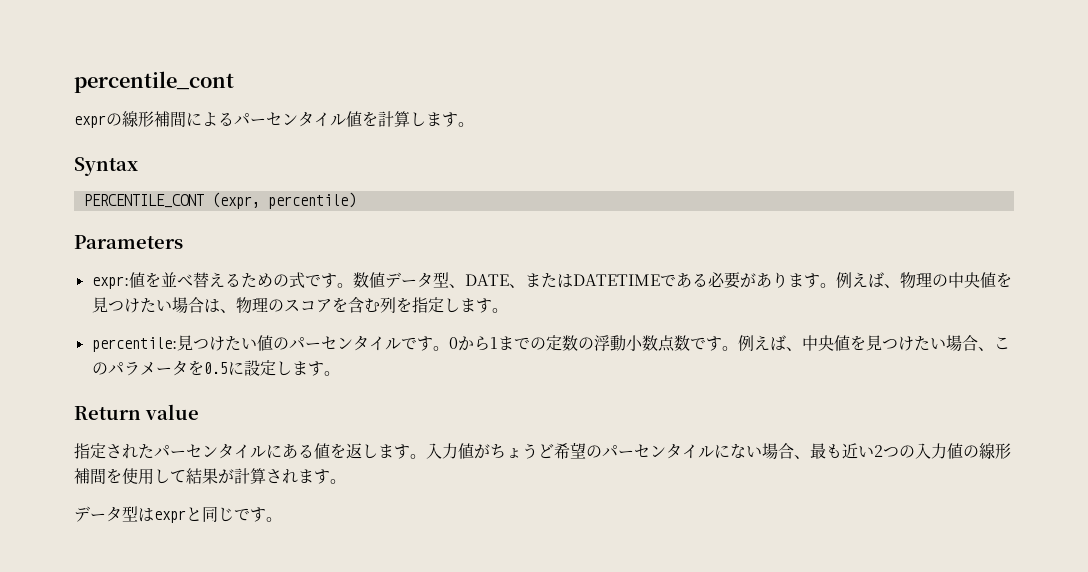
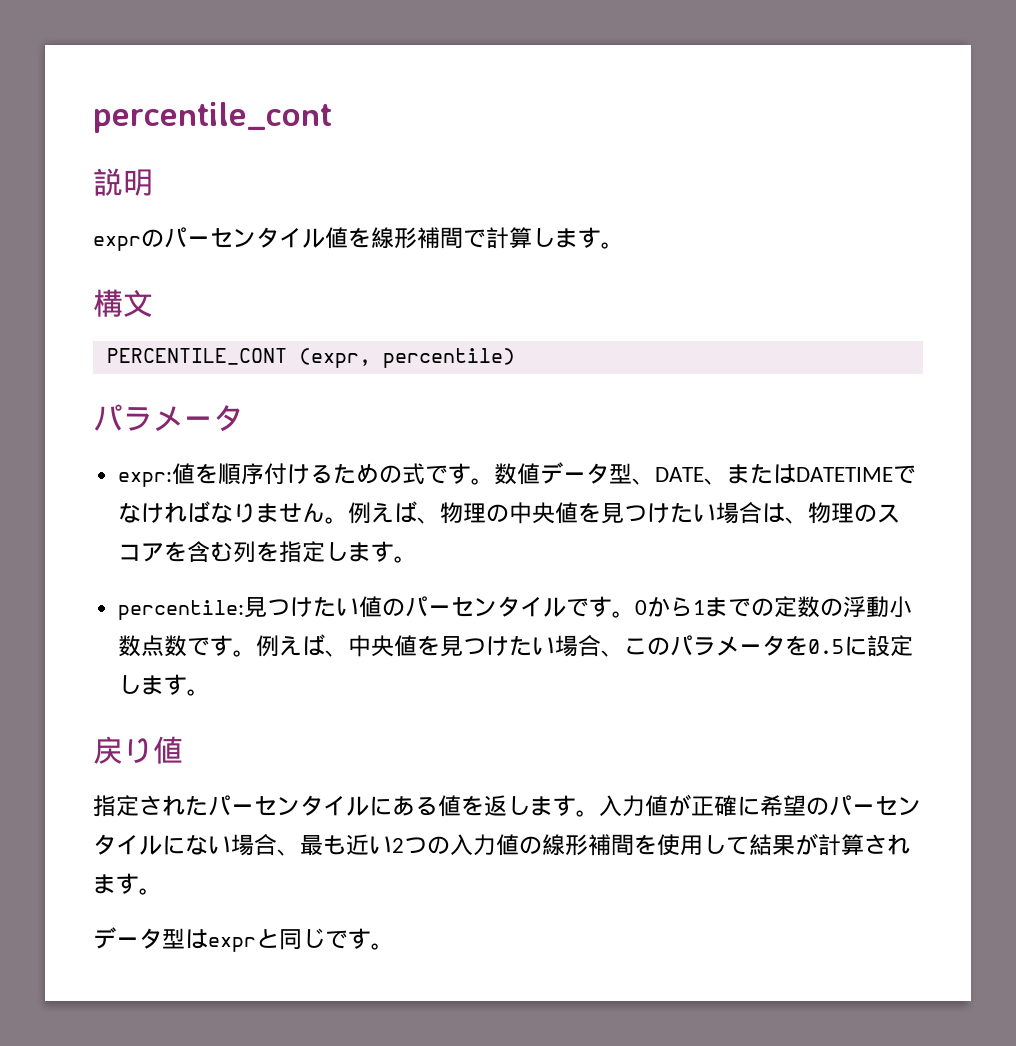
+ 説明
- exprの線形補間によるパーセンタイル値を計算します。
+ exprのパーセンタイル値を線形補間で計算します。
- Syntax
+ 構文
  PERCENTILE_CONT (expr, percentile)
- Parameters
+ パラメータ
- expr:値を並べ替えるための式です。
+ expr:値を順序付けるための式です。
- 数値データ型、DATE、またはDATETIMEである必要があります。
+ 数値データ型、DATE、またはDATETIMEでなければなりません。
- Return value
+ 戻り値
- 入力値がちょうど希望のパーセンタイルにない場合、最も近い2つの入力値の線形補間を使用して結果が計算されます。
+ 入力値が正確に希望のパーセンタイルにない場合、最も近い2つの入力値の線形補間を使用して結果が計算されます。

